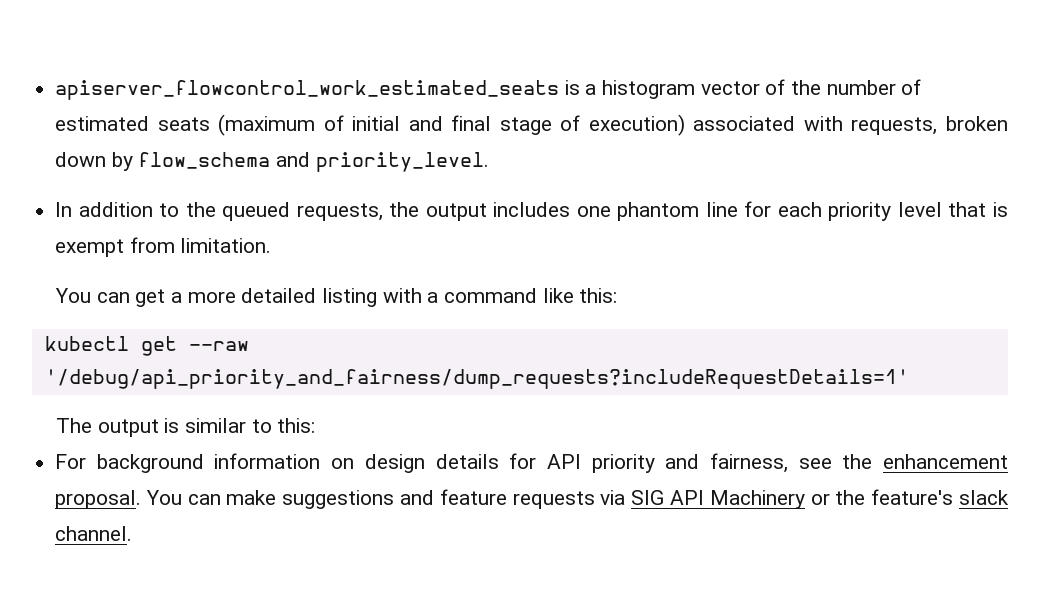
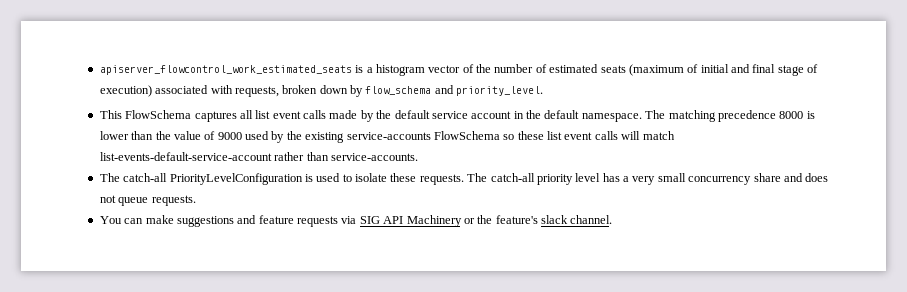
- In addition to the queued requests, the output includes one phantom line for each priority level that is exempt from limitation.
- You can get a more detailed listing with a command like this:
- kubectl get --raw '/debug/api_priority_and_fairness/dump_requests?includeRequestDetails=1'
- The output is similar to this:
- For background information on design details for API priority and fairness, see the enhancement proposal. You can make suggestions and feature requests via SIG API Machinery or the feature's slack channel.
+ This FlowSchema captures all list event calls made by the default service account in the default namespace. The matching precedence 8000 is lower than the value of 9000 used by the existing service-accounts FlowSchema so these list event calls will match list-events-default-service-account rather than service-accounts.
+ The catch-all PriorityLevelConfiguration is used to isolate these requests. The catch-all priority level has a very small concurrency share and does not queue requests.
+ You can make suggestions and feature requests via SIG API Machinery or the feature's slack channel.

